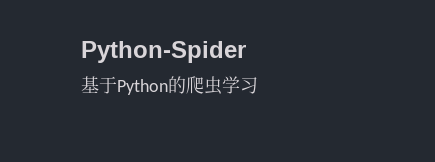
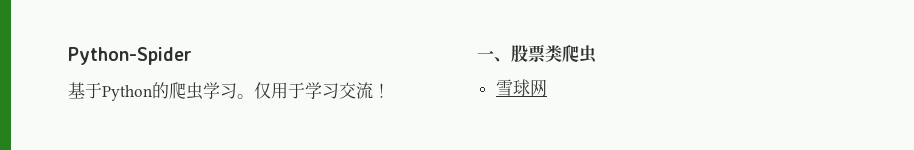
- 基于Python的爬虫学习
+ 基于Python的爬虫学习。仅用于学习交流！
+ 一、股票类爬虫
+ 雪球网

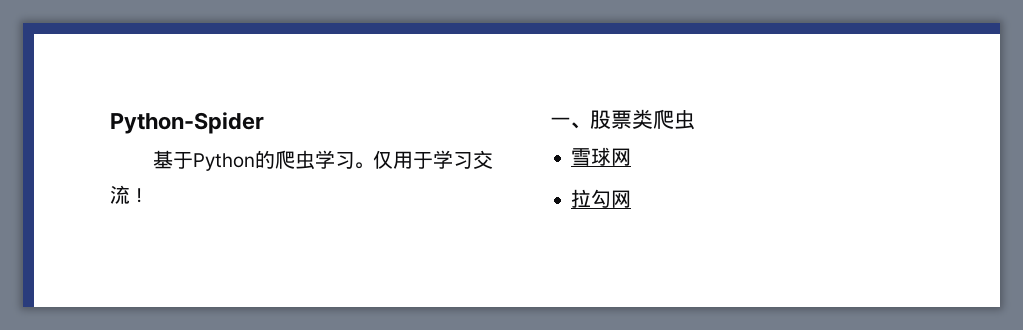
+ 拉勾网

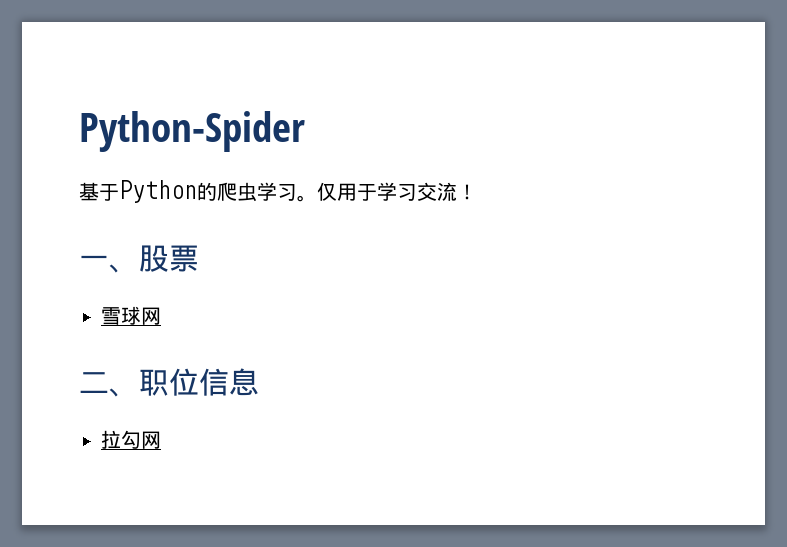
- 一、股票类爬虫
+ 一、股票
+ 二、职位信息

